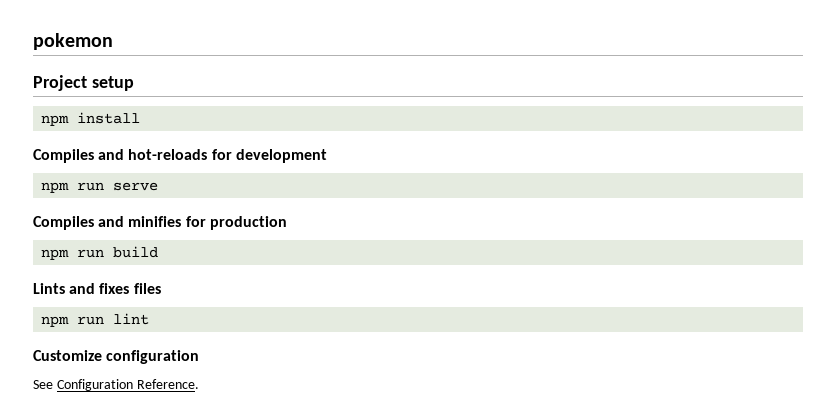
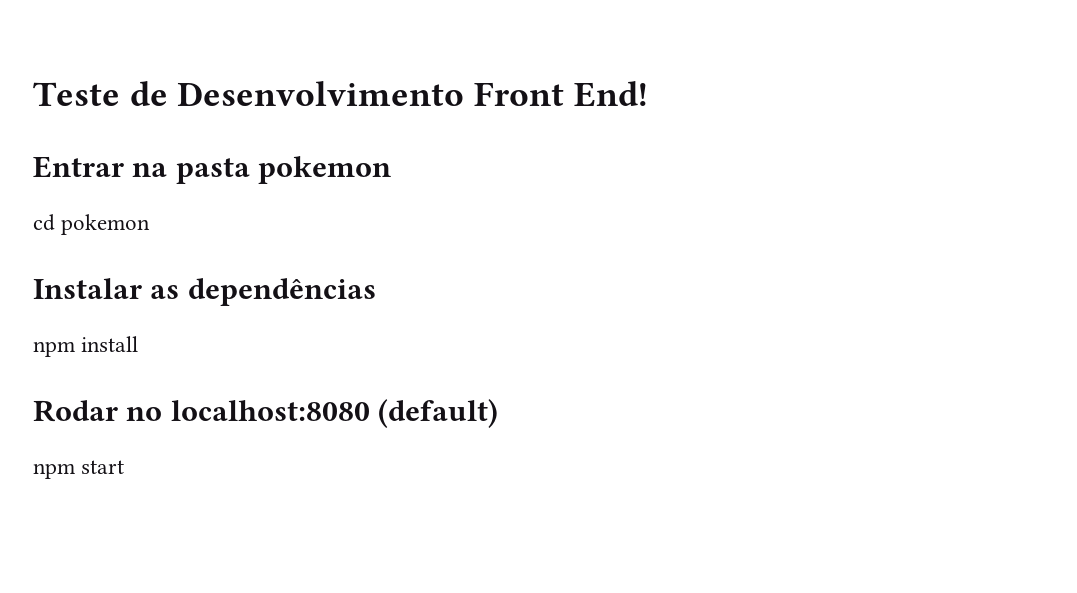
- pokemon
- Project setup
+ Teste de Desenvolvimento Front End!
+ Entrar na pasta pokemon
+ cd pokemon
+ Instalar as dependências
  npm install
- Compiles and hot-reloads for development
- npm run serve
- Compiles and minifies for production
- npm run build
- Lints and fixes files
- npm run lint
- Customize configuration
- See Configuration Reference.
+ Rodar no localhost:8080 (default)
+ npm start

